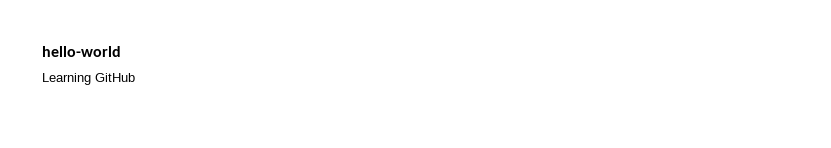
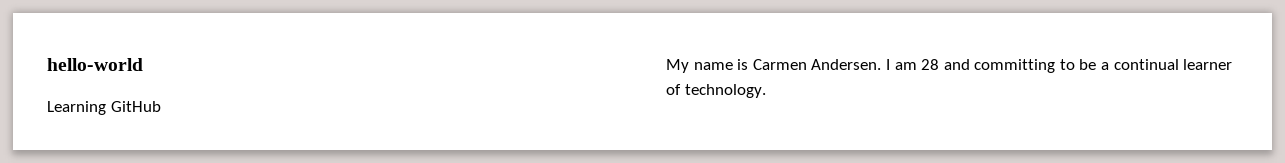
+ My name is Carmen Andersen. I am 28 and committing to be a continual learner of technology.

